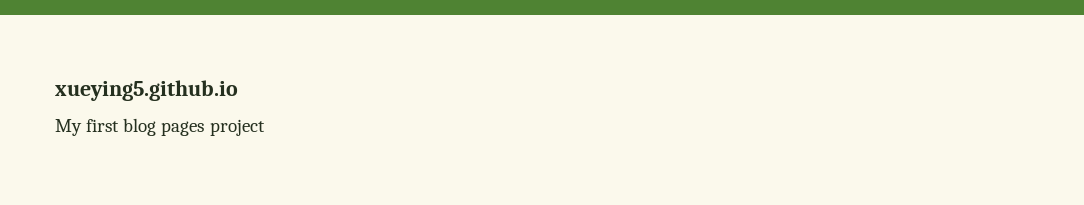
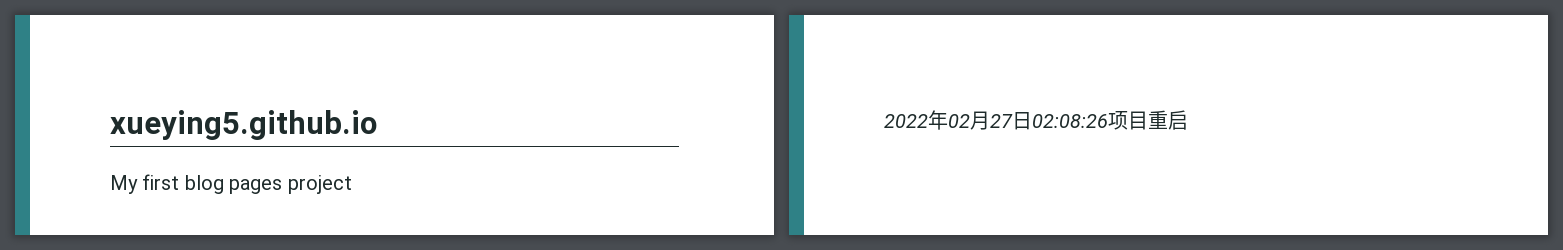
+ 2022年02月27日02:08:26项目重启

